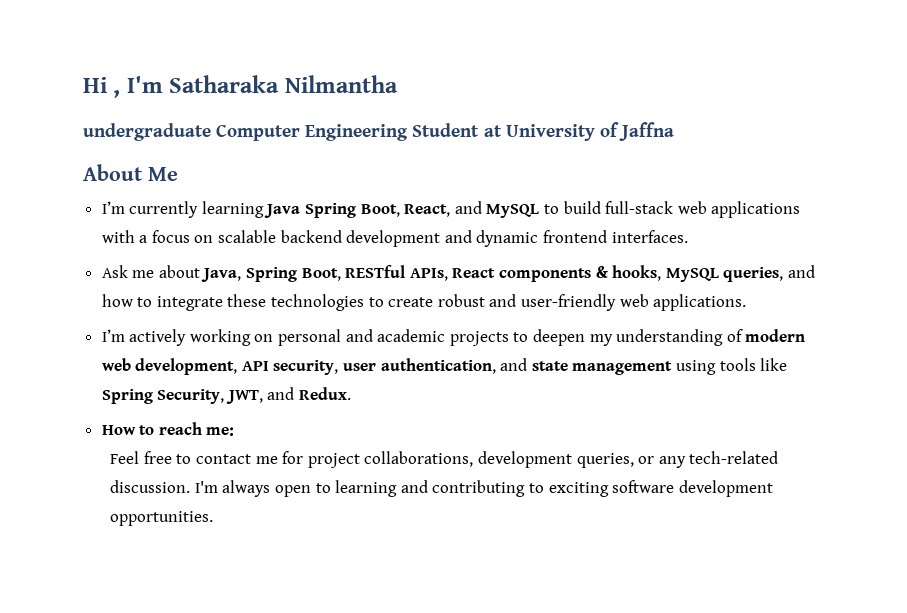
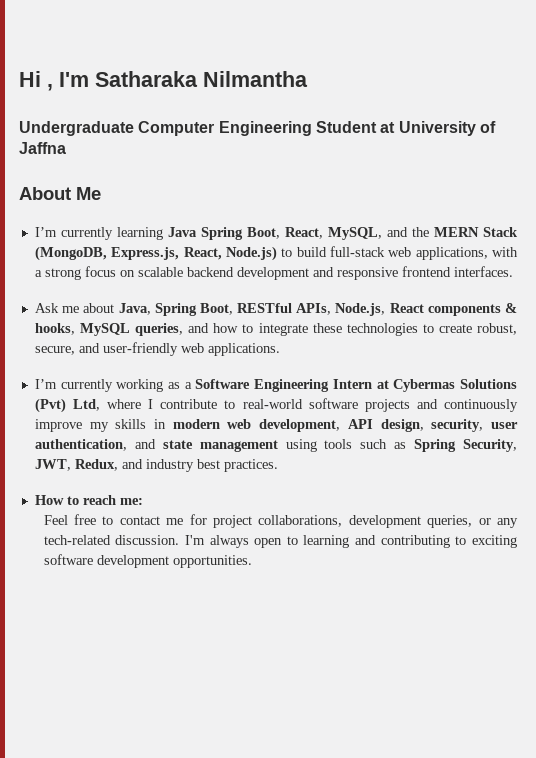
- undergraduate Computer Engineering Student at University of Jaffna
+ Undergraduate Computer Engineering Student at University of Jaffna
- I’m currently learning Java Spring Boot, React, and MySQL to build full-stack web applications with a focus on scalable backend development and dynamic frontend interfaces.
+ I’m currently learning Java Spring Boot, React, MySQL, and the MERN Stack (MongoDB, Express.js, React, Node.js) to build full-stack web applications, with a strong focus on scalable backend development and responsive frontend interfaces.
- Ask me about Java, Spring Boot, RESTful APIs, React components & hooks, MySQL queries, and how to integrate these technologies to create robust and user-friendly web applications.
+ Ask me about Java, Spring Boot, RESTful APIs, Node.js, React components & hooks, MySQL queries, and how to integrate these technologies to create robust, secure, and user-friendly web applications.
- I’m actively working on personal and academic projects to deepen my understanding of modern web development, API security, user authentication, and state management using tools like Spring Security, JWT, and Redux.
+ I’m currently working as a Software Engineering Intern at Cybermas Solutions (Pvt) Ltd, where I contribute to real-world software projects and continuously improve my skills in modern web development, API design, security, user authentication, and state management using tools such as Spring Security, JWT, Redux, and industry best practices.

